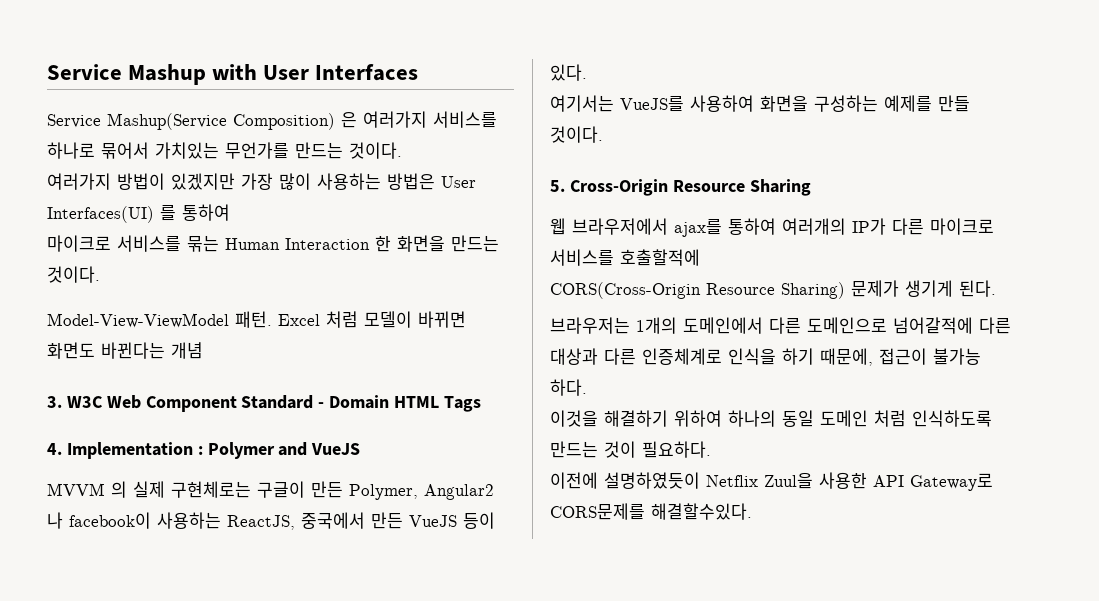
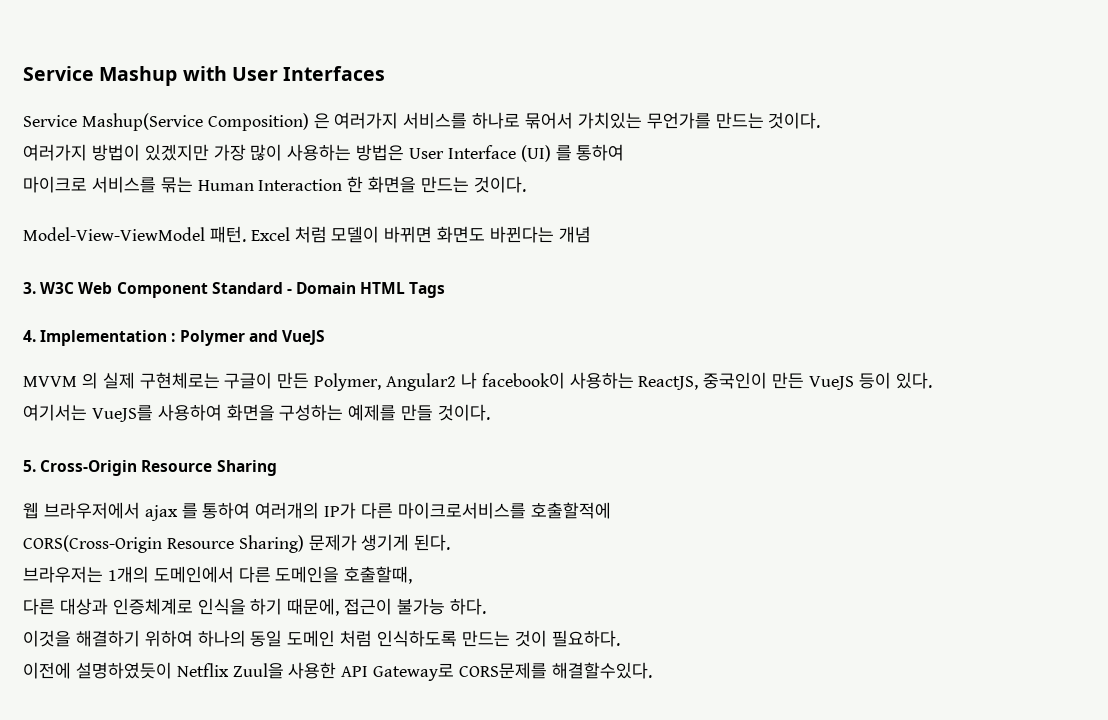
- 여러가지 방법이 있겠지만 가장 많이 사용하는 방법은 User Interfaces(UI) 를 통하여
+ 여러가지 방법이 있겠지만 가장 많이 사용하는 방법은 User Interface (UI) 를 통하여
- MVVM 의 실제 구현체로는 구글이 만든 Polymer, Angular2 나 facebook이 사용하는 ReactJS, 중국에서 만든 VueJS 등이 있다.
+ MVVM 의 실제 구현체로는 구글이 만든 Polymer, Angular2 나 facebook이 사용하는 ReactJS, 중국인이 만든 VueJS 등이 있다.
- 웹 브라우저에서 ajax를 통하여 여러개의 IP가 다른 마이크로 서비스를 호출할적에
+ 웹 브라우저에서 ajax 를 통하여 여러개의 IP가 다른 마이크로서비스를 호출할적에
- 브라우저는 1개의 도메인에서 다른 도메인으로 넘어갈적에 다른 대상과 다른 인증체계로 인식을 하기 때문에, 접근이 불가능 하다.
+ 브라우저는 1개의 도메인에서 다른 도메인을 호출할때,
+ 다른 대상과 인증체계로 인식을 하기 때문에, 접근이 불가능 하다.

